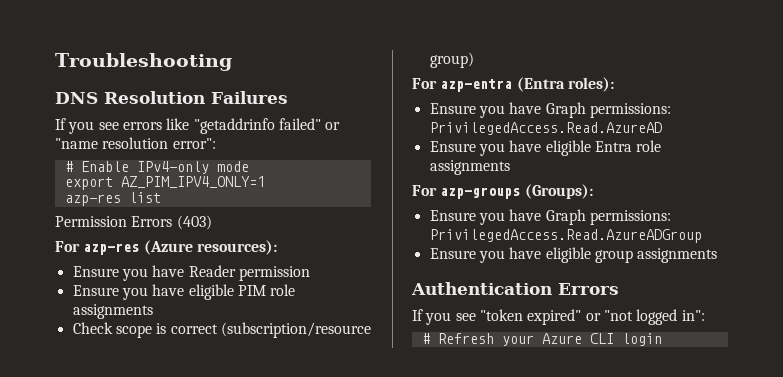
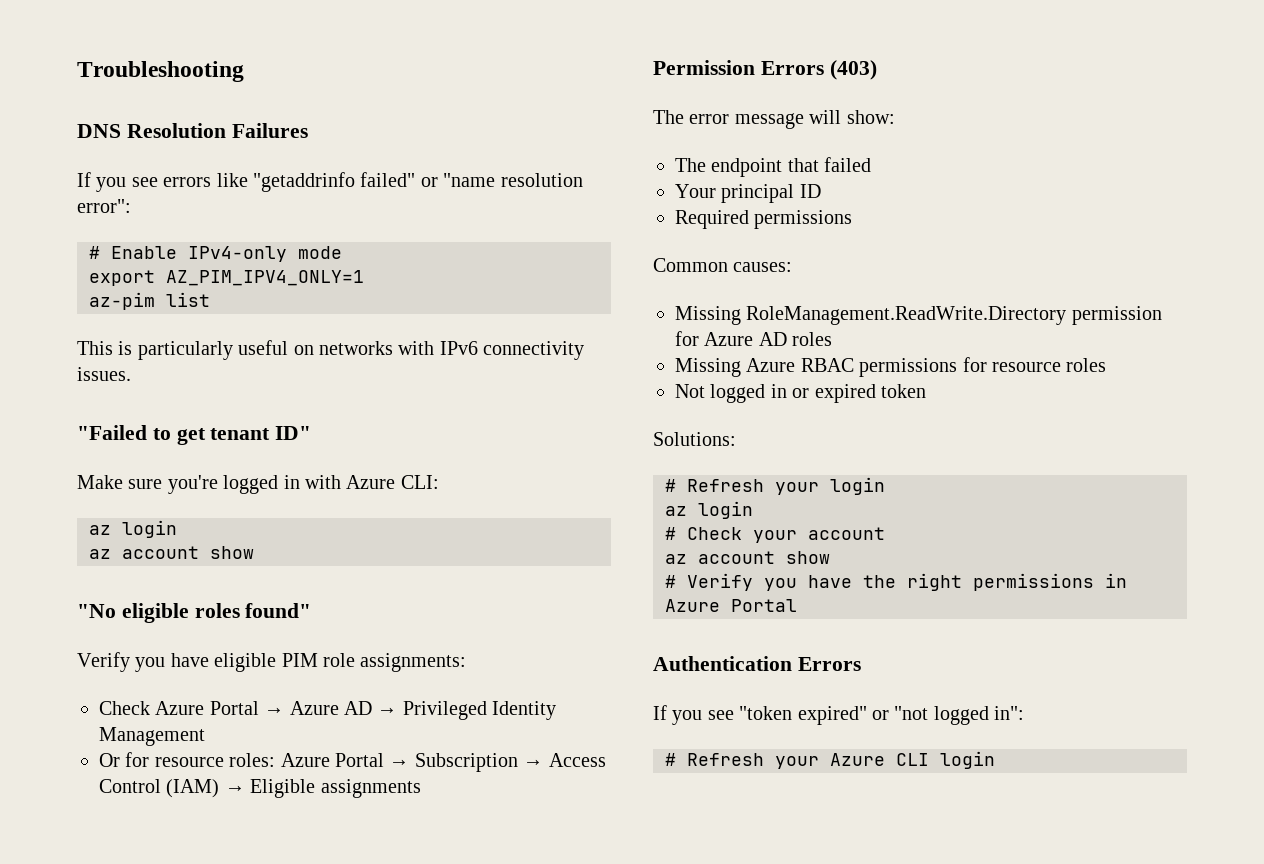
- azp-res list
+ az-pim list
+ This is particularly useful on networks with IPv6 connectivity issues.
+ "Failed to get tenant ID"
+ Make sure you're logged in with Azure CLI:
+ az login
+ az account show
+ "No eligible roles found"
+ Verify you have eligible PIM role assignments:
+ Check Azure Portal → Azure AD → Privileged Identity Management
+ Or for resource roles: Azure Portal → Subscription → Access Control (IAM) → Eligible assignments
  Permission Errors (403)
- For azp-res (Azure resources):
- Ensure you have Reader permission
- Ensure you have eligible PIM role assignments
- Check scope is correct (subscription/resource group)
- For azp-entra (Entra roles):
- Ensure you have Graph permissions: PrivilegedAccess.Read.AzureAD
- Ensure you have eligible Entra role assignments
- For azp-groups (Groups):
- Ensure you have Graph permissions: PrivilegedAccess.Read.AzureADGroup
- Ensure you have eligible group assignments
+ The error message will show:
+ The endpoint that failed
+ Your principal ID
+ Required permissions
+ Common causes:
+ Missing RoleManagement.ReadWrite.Directory permission for Azure AD roles
+ Missing Azure RBAC permissions for resource roles
+ Not logged in or expired token
+ Solutions:
+ # Refresh your login
+ az login
+ # Check your account
+ az account show
+ # Verify you have the right permissions in Azure Portal

